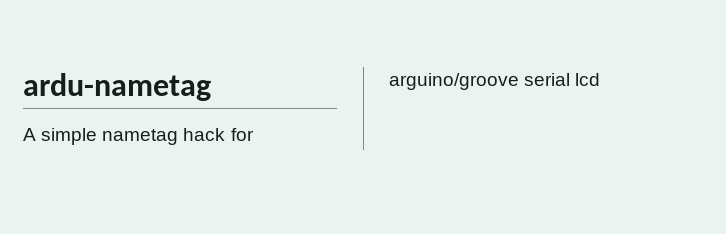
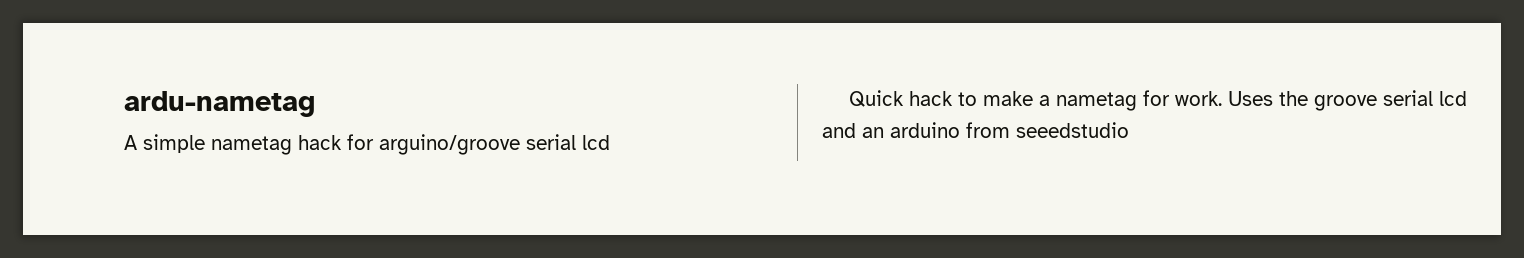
+ Quick hack to make a nametag for work. Uses the groove serial lcd and an arduino from seeedstudio

